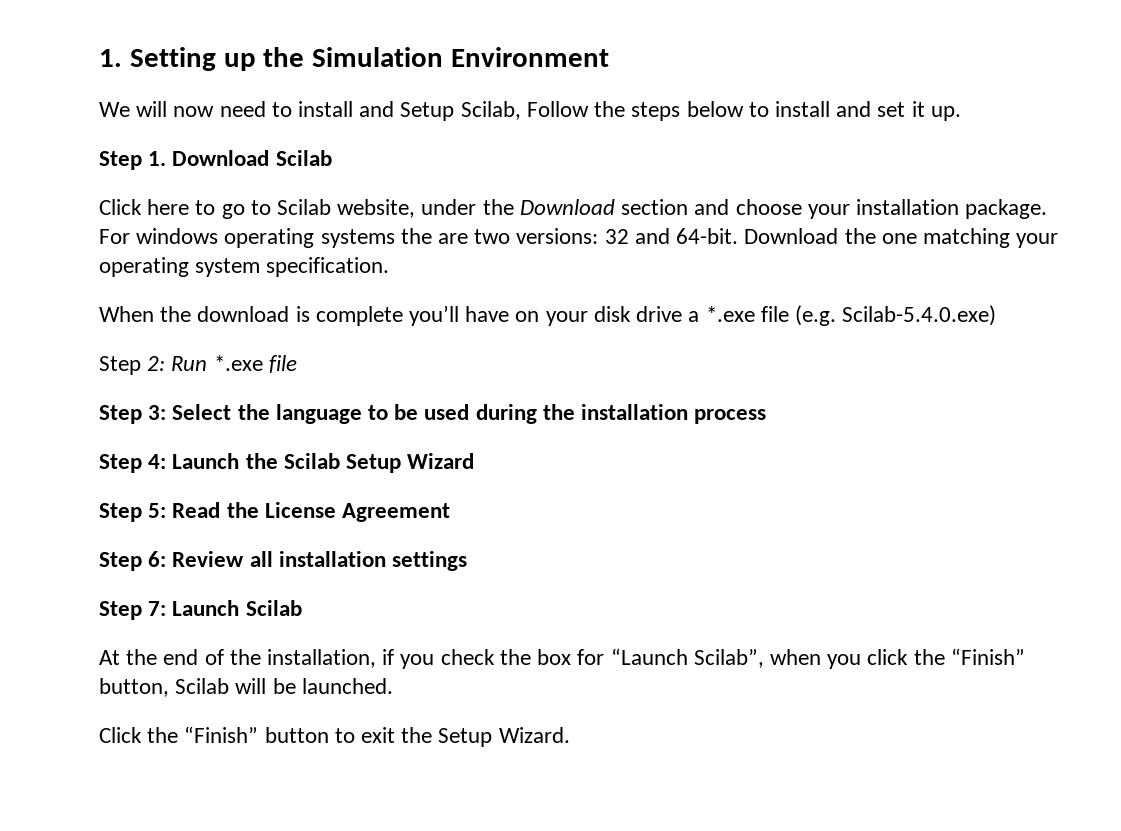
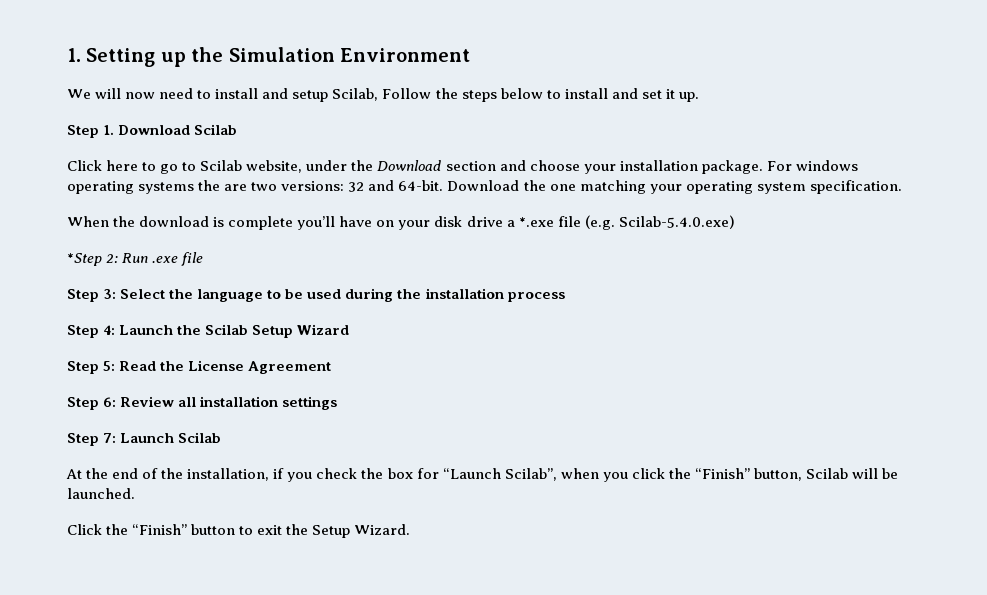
- We will now need to install and Setup Scilab, Follow the steps below to install and set it up.
+ We will now need to install and setup Scilab, Follow the steps below to install and set it up.
- Step 2: Run *.exe file
+ *Step 2: Run .exe file

